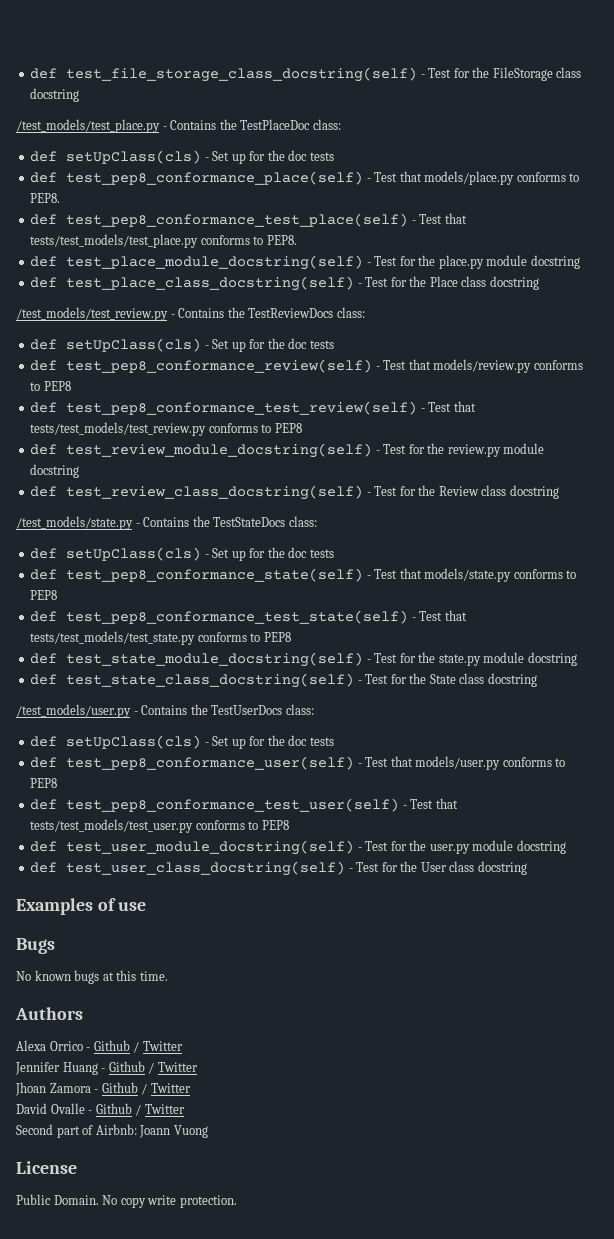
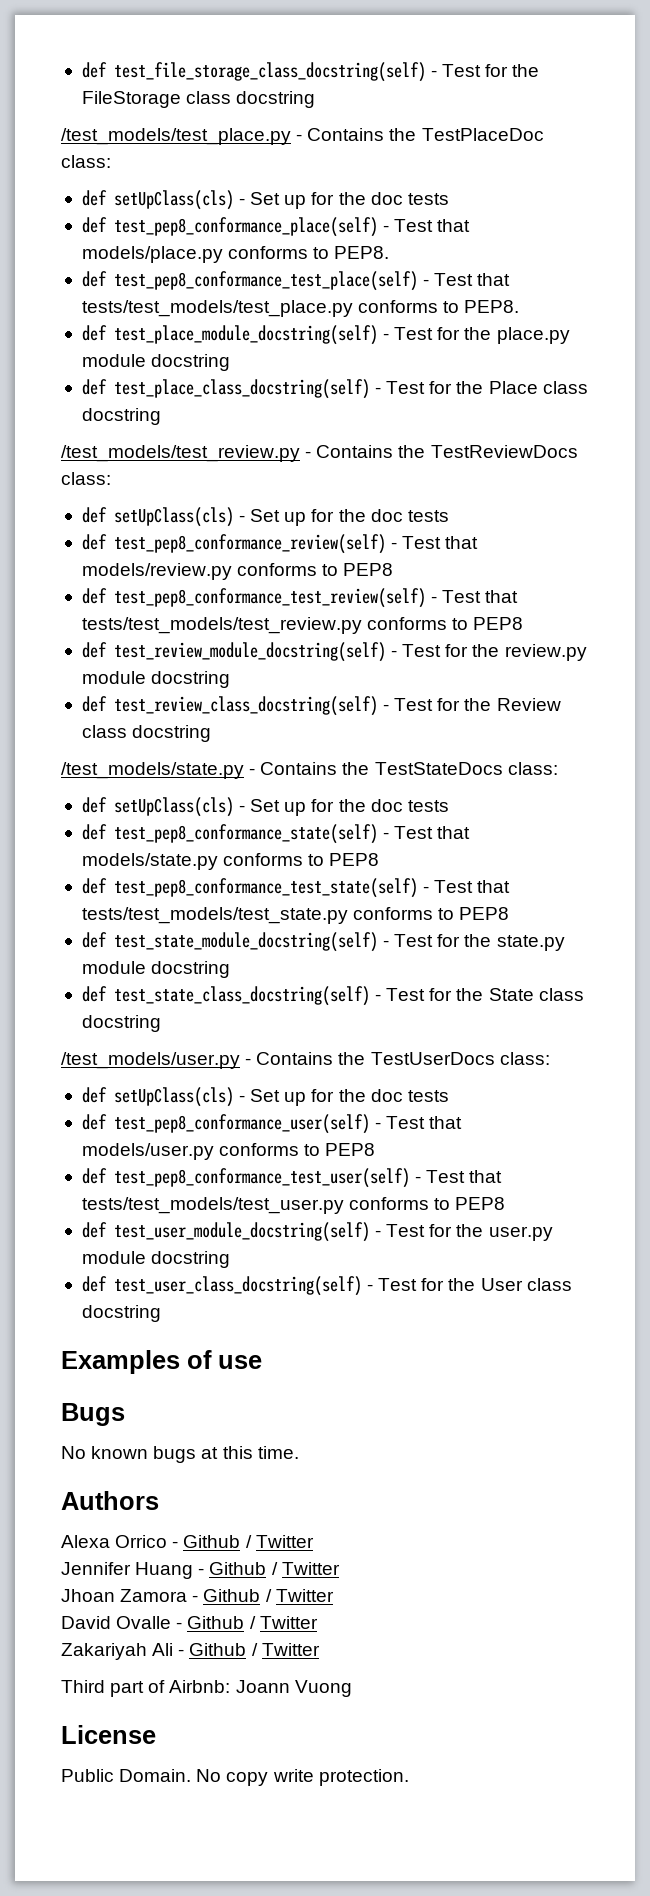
- Second part of Airbnb: Joann Vuong
+ Zakariyah Ali - Github / Twitter
+ Third part of Airbnb: Joann Vuong

